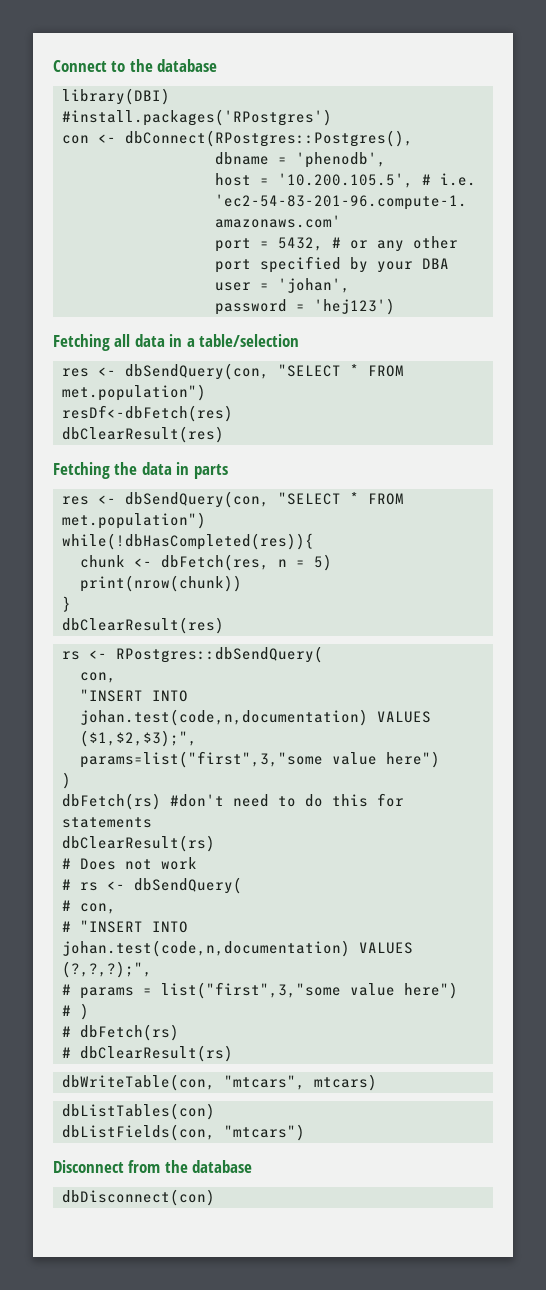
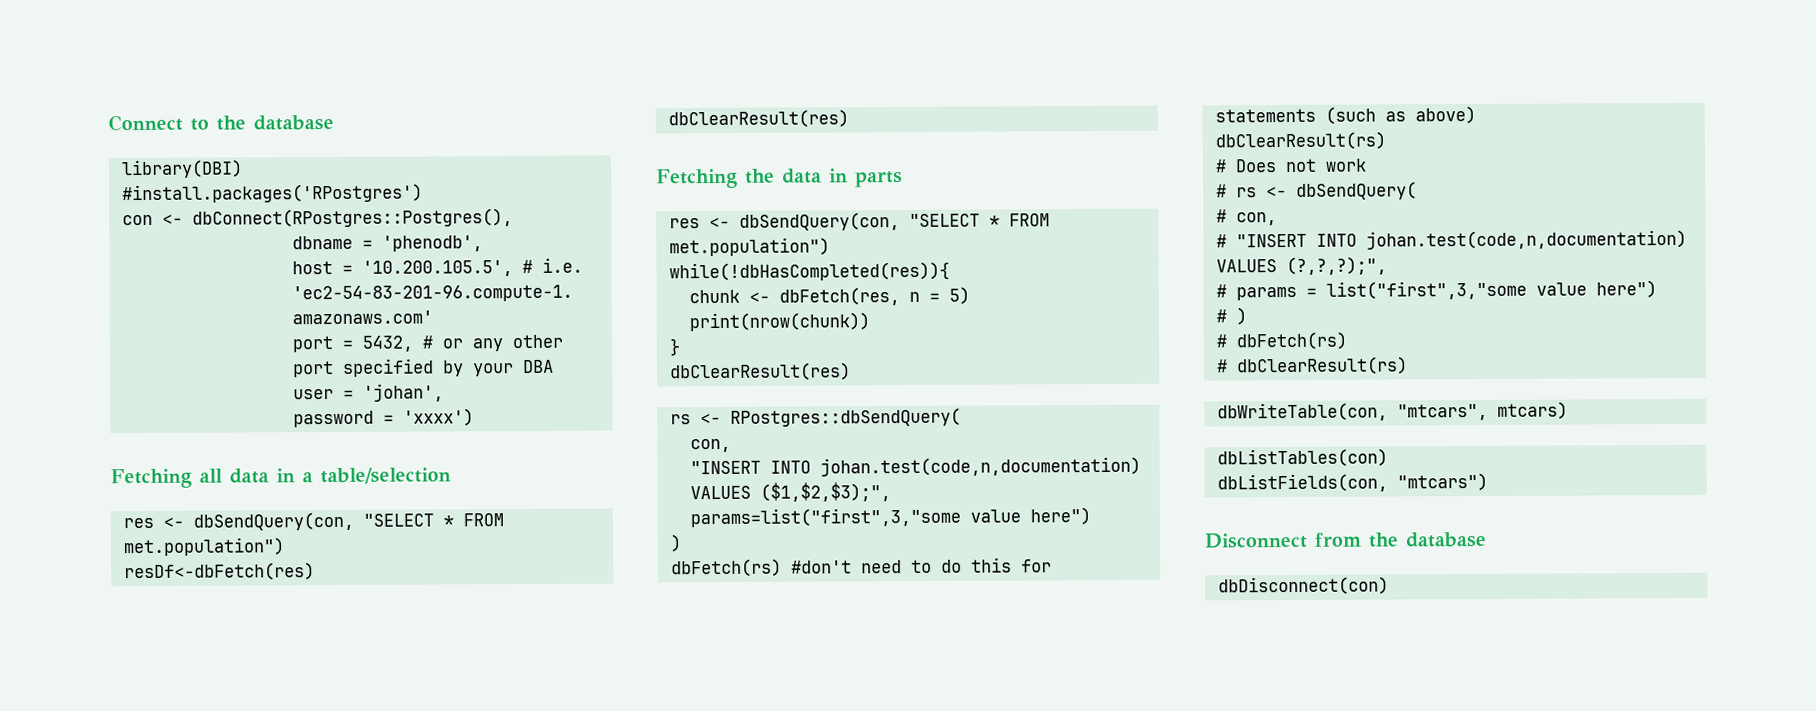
- password = 'hej123')
+ password = 'xxxx')
- dbFetch(rs) #don't need to do this for statements
+ dbFetch(rs) #don't need to do this for statements (such as above)

